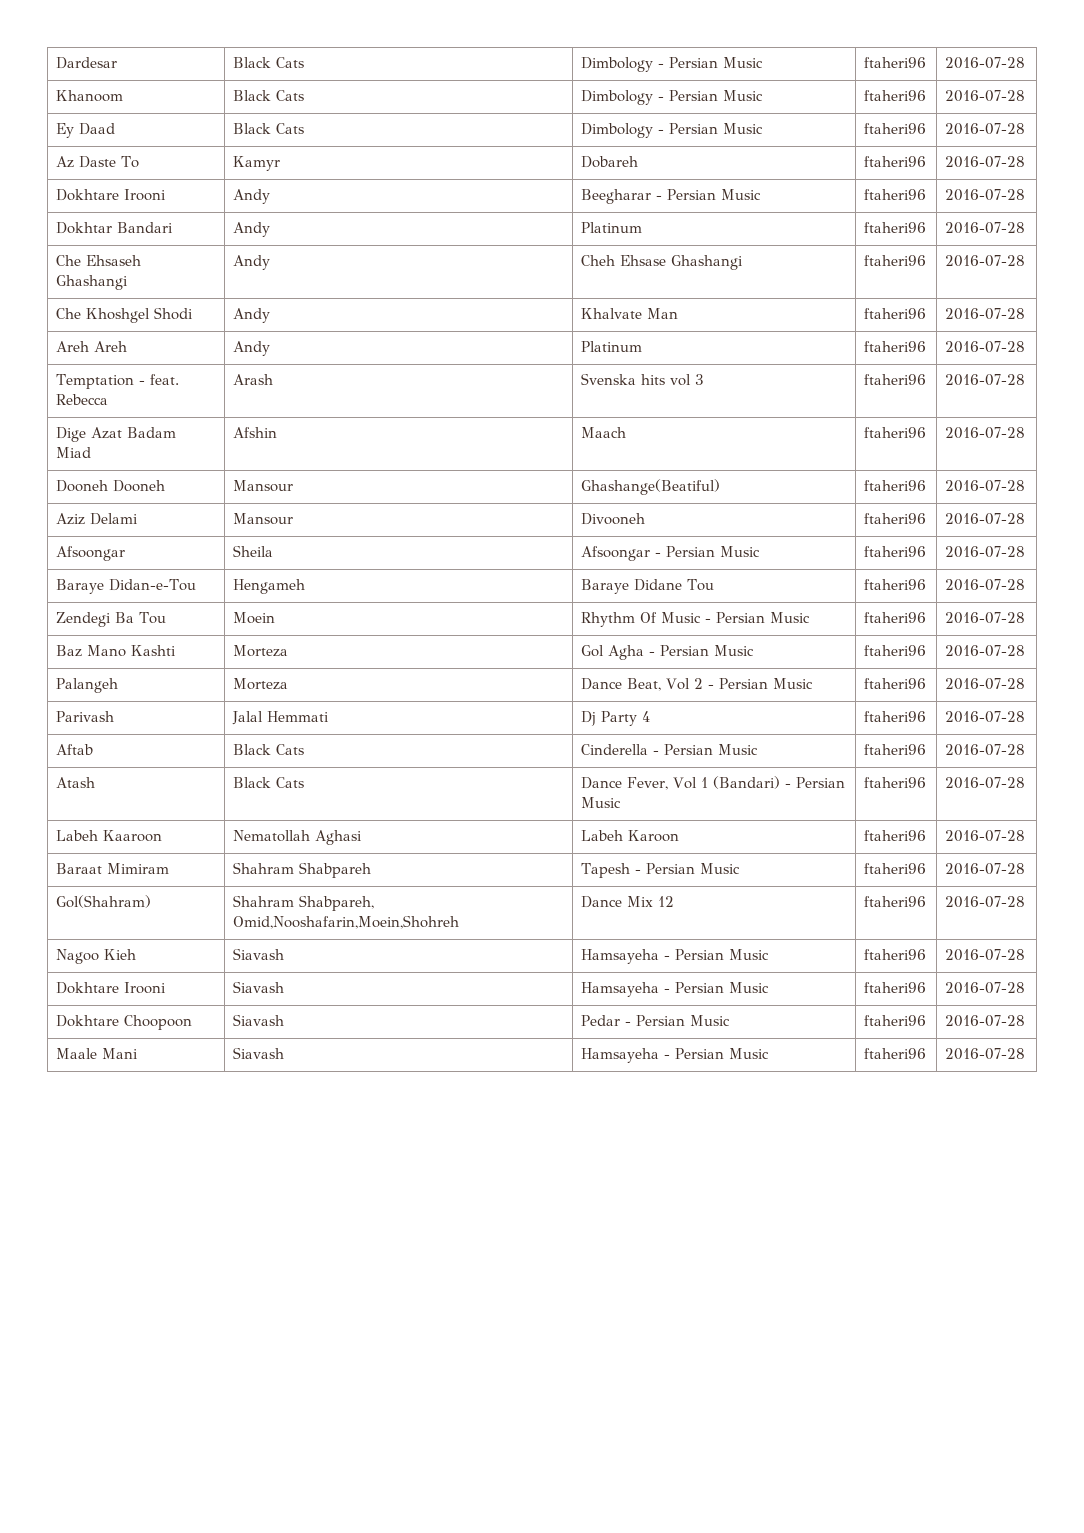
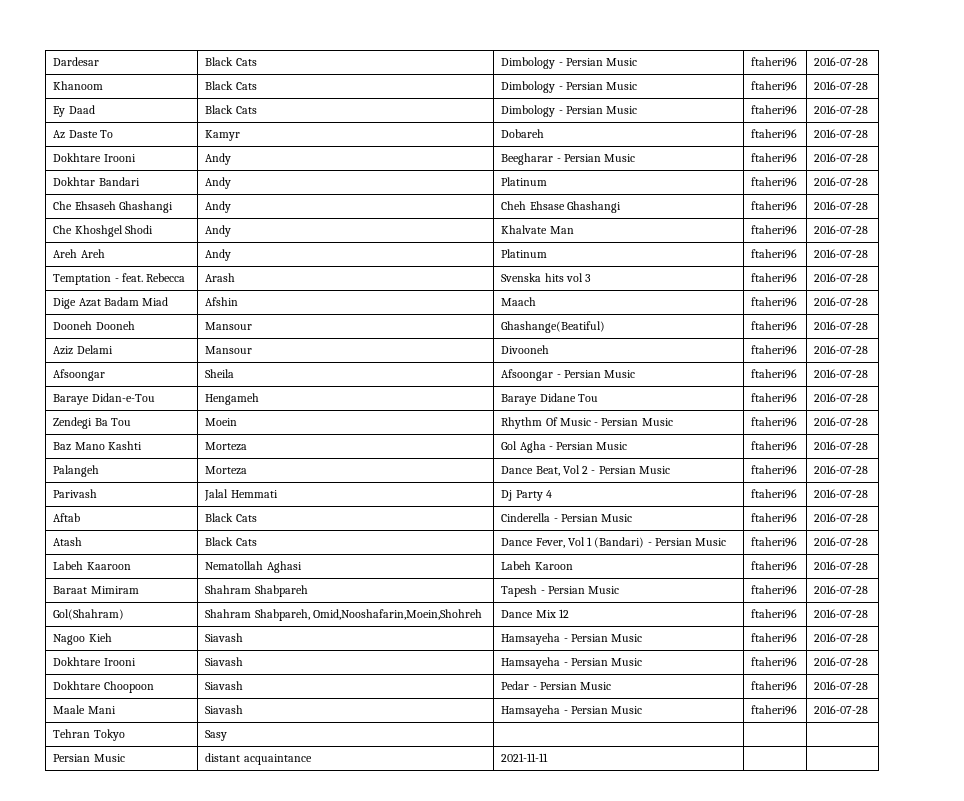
+ Tehran Tokyo | Sasy | | |
+ Persian Music | distant acquaintance | 2021-11-11 | |

